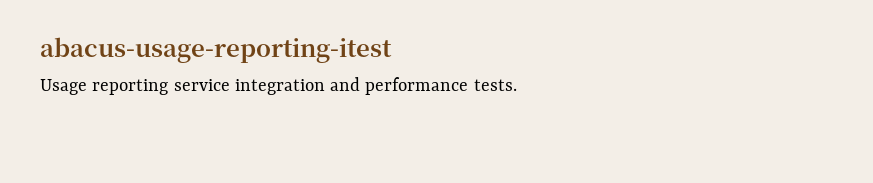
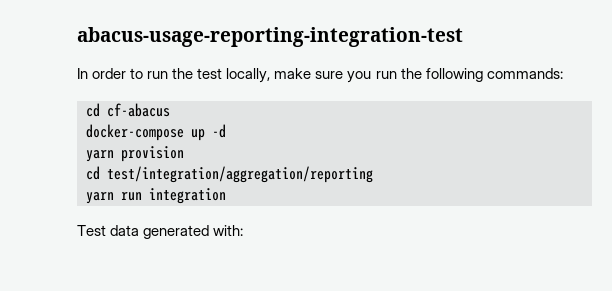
- abacus-usage-reporting-itest
- Usage reporting service integration and performance tests.
+ abacus-usage-reporting-integration-test
+ In order to run the test locally, make sure you run the following commands:
+ cd cf-abacus
+ docker-compose up -d
+ yarn provision
+ cd test/integration/aggregation/reporting
+ yarn run integration
+ Test data generated with:

